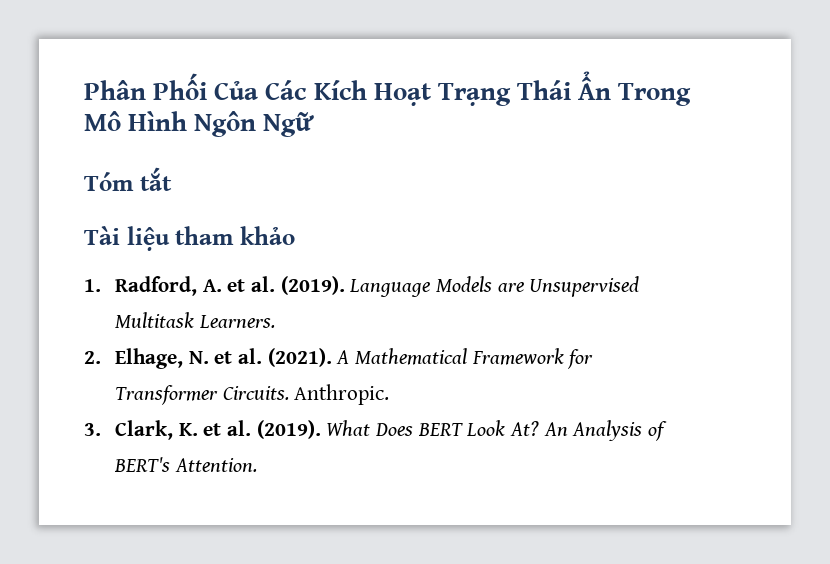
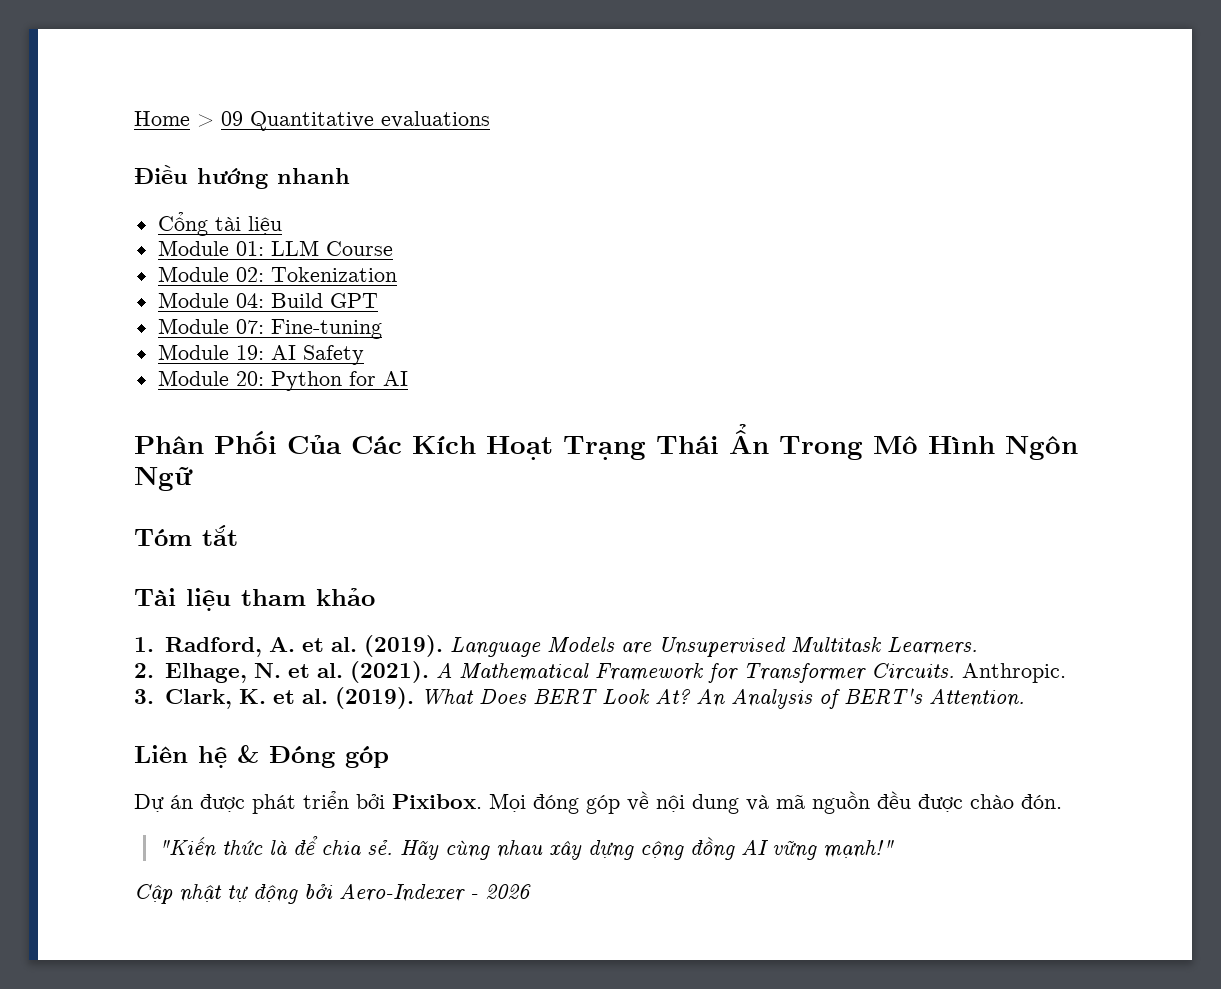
+ Home > 09 Quantitative evaluations
+ Điều hướng nhanh
+ Cổng tài liệu
+ Module 01: LLM Course
+ Module 02: Tokenization
+ Module 04: Build GPT
+ Module 07: Fine-tuning
+ Module 19: AI Safety
+ Module 20: Python for AI
+ Liên hệ & Đóng góp
+ Dự án được phát triển bởi Pixibox. Mọi đóng góp về nội dung và mã nguồn đều được chào đón.
+ "Kiến thức là để chia sẻ. Hãy cùng nhau xây dựng cộng đồng AI vững mạnh!"
+ Cập nhật tự động bởi Aero-Indexer - 2026

